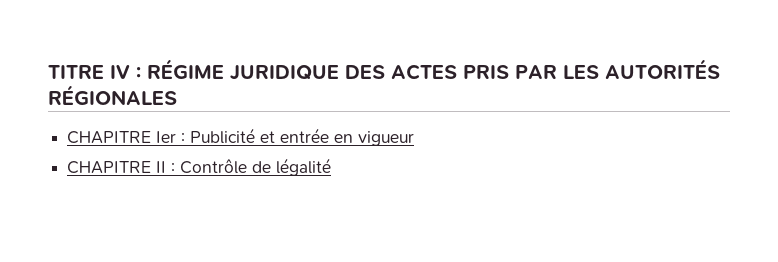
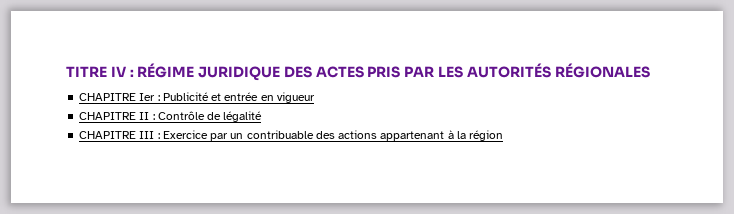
+ CHAPITRE III : Exercice par un contribuable des actions appartenant à la région

